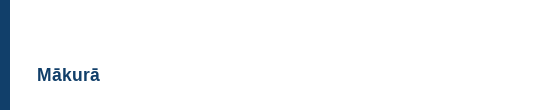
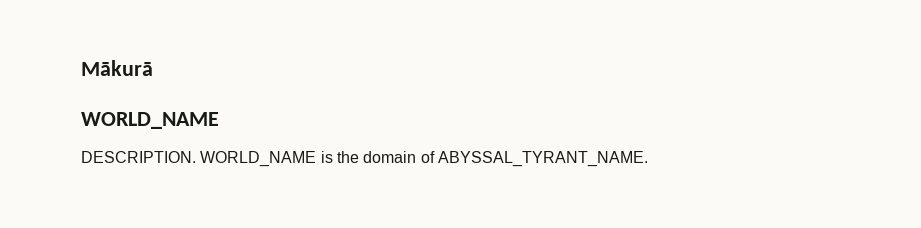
  Mākurā
+ WORLD_NAME
+ DESCRIPTION. WORLD_NAME is the domain of ABYSSAL_TYRANT_NAME.

